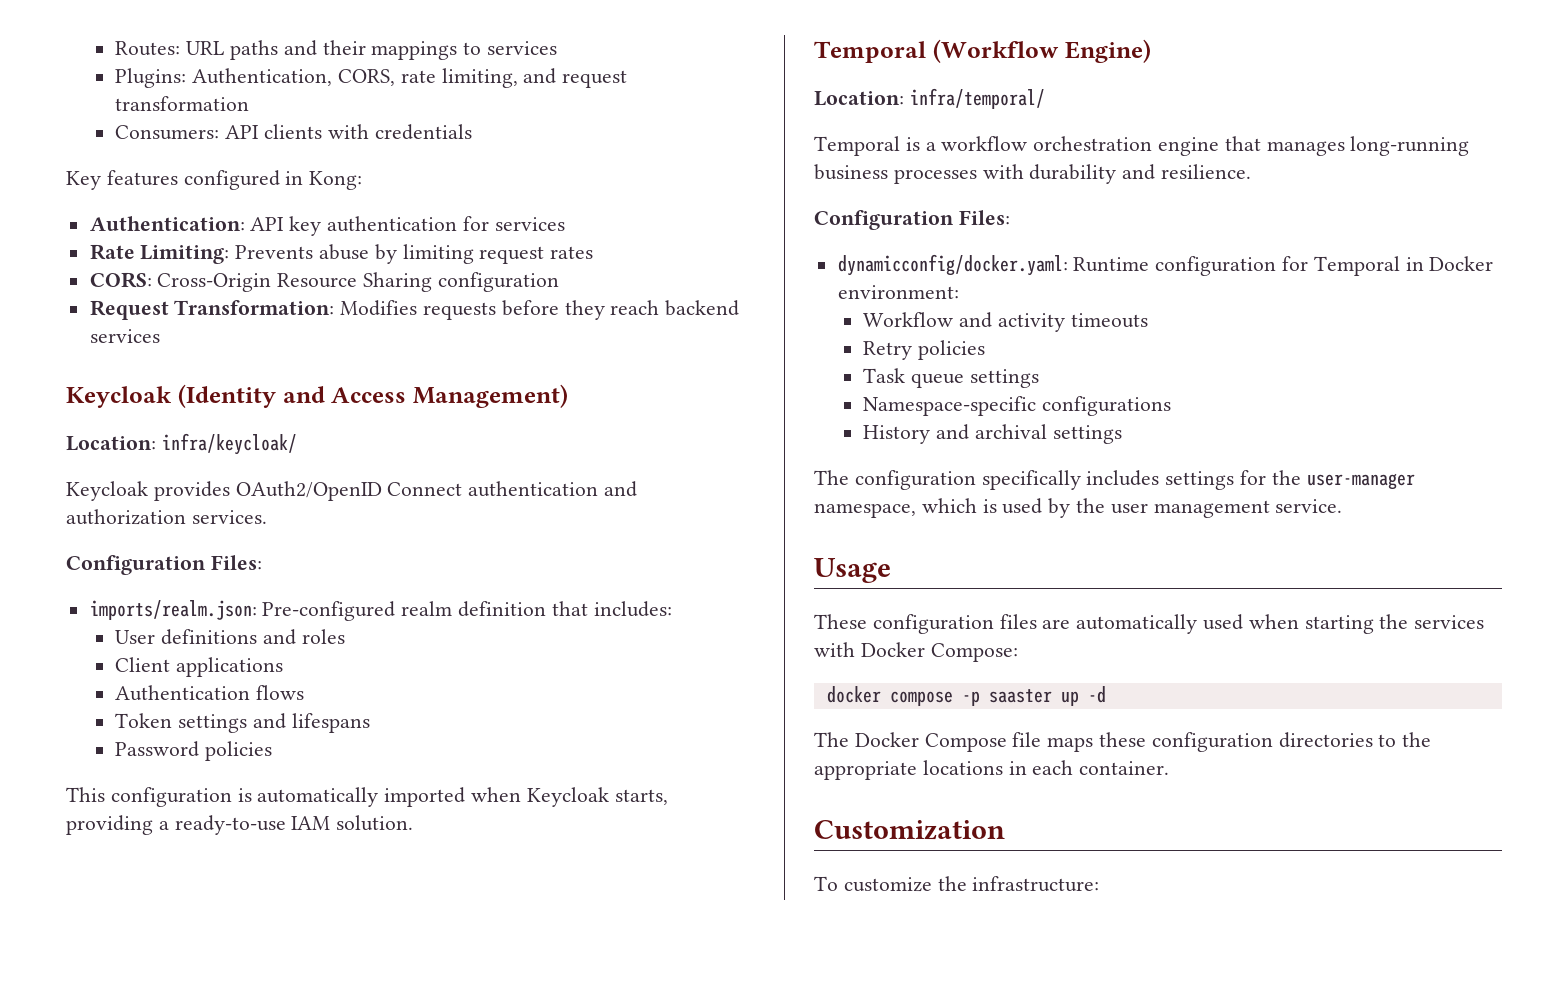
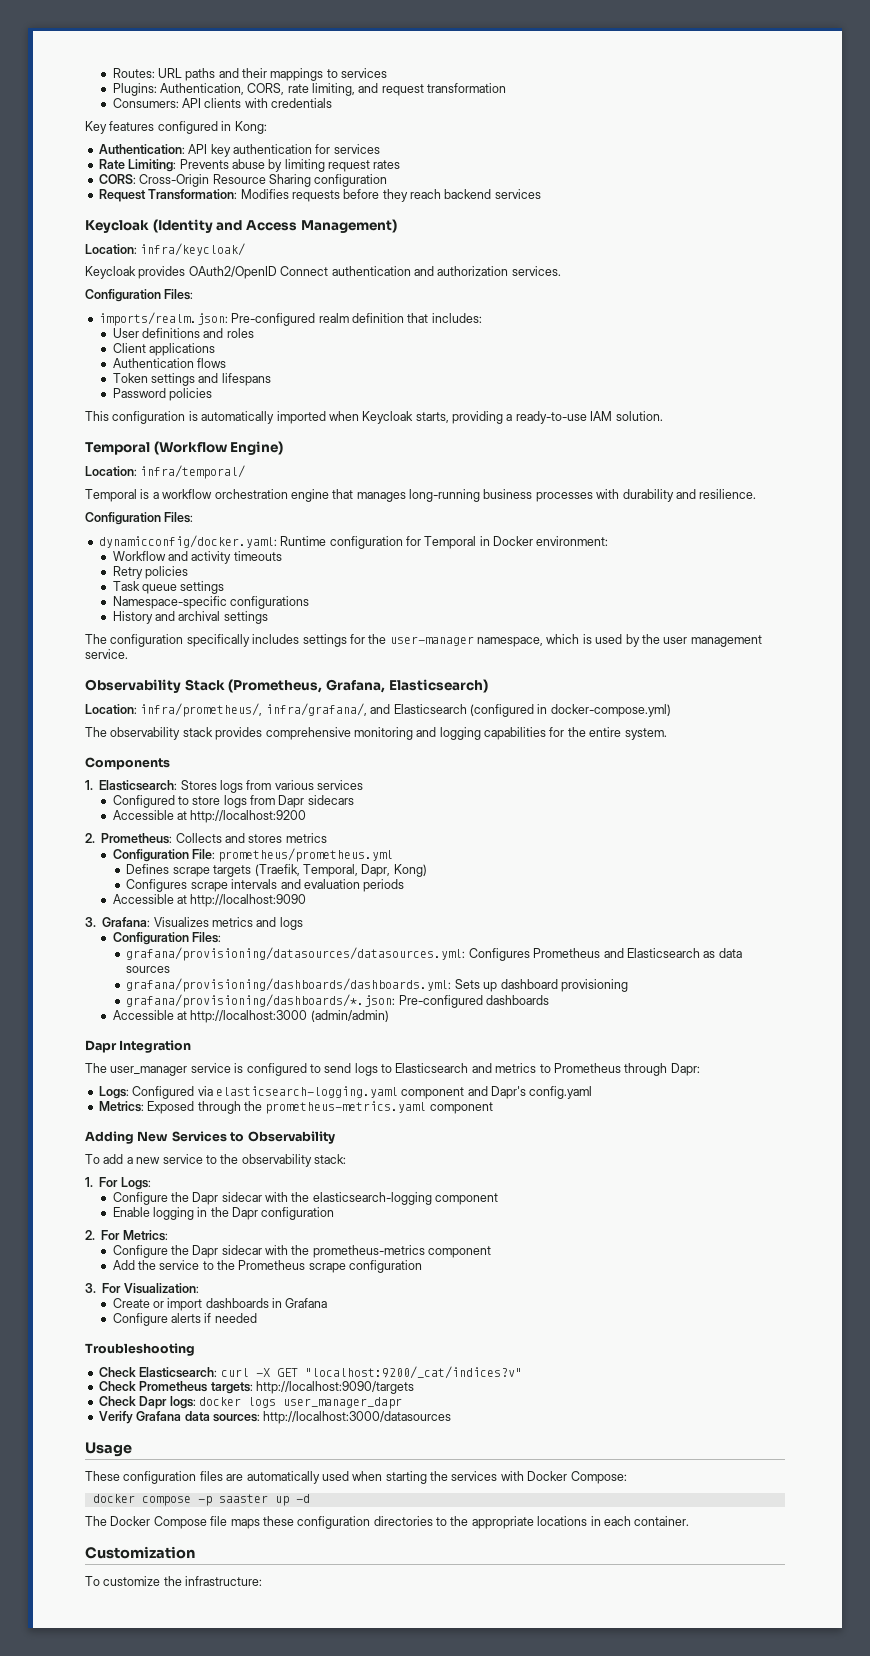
+ Observability Stack (Prometheus, Grafana, Elasticsearch)
+ Location: infra/prometheus/, infra/grafana/, and Elasticsearch (configured in docker-compose.yml)
+ The observability stack provides comprehensive monitoring and logging capabilities for the entire system.
+ Components
+ 1. Elasticsearch: Stores logs from various services
+ Configured to store logs from Dapr sidecars
+ Accessible at http://localhost:9200
+ 2. Prometheus: Collects and stores metrics
+ Configuration File: prometheus/prometheus.yml
+ Defines scrape targets (Traefik, Temporal, Dapr, Kong)
+ Configures scrape intervals and evaluation periods
+ Accessible at http://localhost:9090
+ 3. Grafana: Visualizes metrics and logs
+ Configuration Files:
+ grafana/provisioning/datasources/datasources.yml: Configures Prometheus and Elasticsearch as data sources
+ grafana/provisioning/dashboards/dashboards.yml: Sets up dashboard provisioning
+ grafana/provisioning/dashboards/*.json: Pre-configured dashboards
+ Accessible at http://localhost:3000 (admin/admin)
+ Dapr Integration
+ The user_manager service is configured to send logs to Elasticsearch and metrics to Prometheus through Dapr:
+ Logs: Configured via elasticsearch-logging.yaml component and Dapr's config.yaml
+ Metrics: Exposed through the prometheus-metrics.yaml component
+ Adding New Services to Observability
+ To add a new service to the observability stack:
+ 1. For Logs:
+ Configure the Dapr sidecar with the elasticsearch-logging component
+ Enable logging in the Dapr configuration
+ 2. For Metrics:
+ Configure the Dapr sidecar with the prometheus-metrics component
+ Add the service to the Prometheus scrape configuration
+ 3. For Visualization:
+ Create or import dashboards in Grafana
+ Configure alerts if needed
+ Troubleshooting
+ Check Elasticsearch: curl -X GET "localhost:9200/_cat/indices?v"
+ Check Prometheus targets: http://localhost:9090/targets
+ Check Dapr logs: docker logs user_manager_dapr
+ Verify Grafana data sources: http://localhost:3000/datasources

